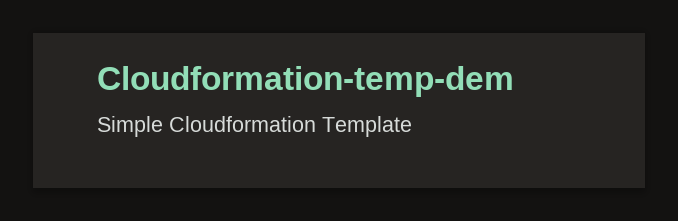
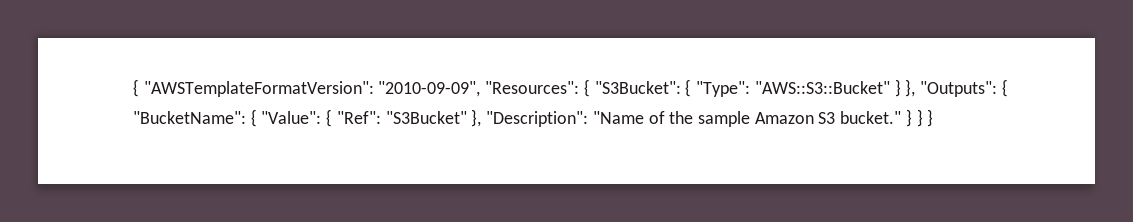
- Cloudformation-temp-dem
- Simple Cloudformation Template
+ { "AWSTemplateFormatVersion": "2010-09-09", "Resources": { "S3Bucket": { "Type": "AWS::S3::Bucket" } }, "Outputs": { "BucketName": { "Value": { "Ref": "S3Bucket" }, "Description": "Name of the sample Amazon S3 bucket." } } }

